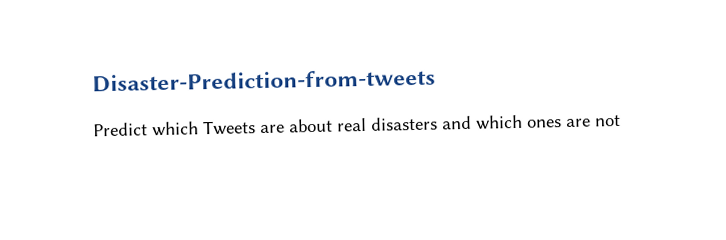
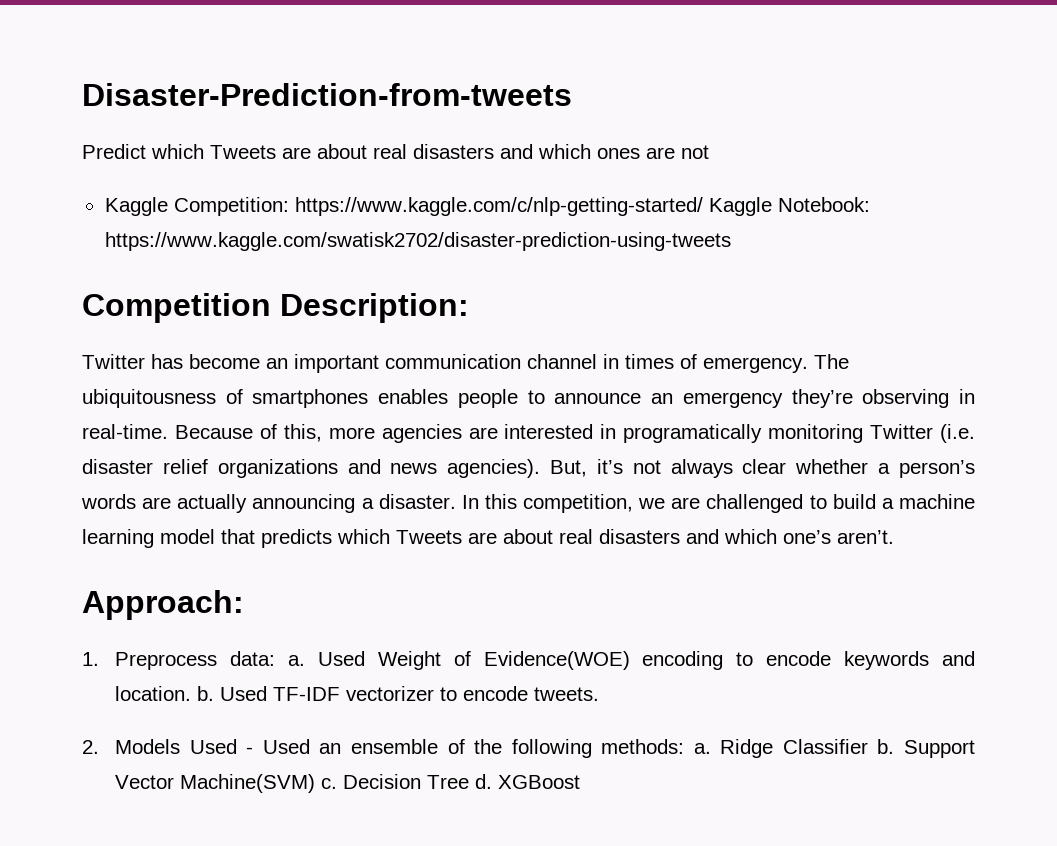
+ Kaggle Competition: https://www.kaggle.com/c/nlp-getting-started/ Kaggle Notebook: https://www.kaggle.com/swatisk2702/disaster-prediction-using-tweets
+ Competition Description:
+ Twitter has become an important communication channel in times of emergency. The ubiquitousness of smartphones enables people to announce an emergency they’re observing in real-time. Because of this, more agencies are interested in programatically monitoring Twitter (i.e. disaster relief organizations and news agencies). But, it’s not always clear whether a person’s words are actually announcing a disaster. In this competition, we are challenged to build a machine learning model that predicts which Tweets are about real disasters and which one’s aren’t.
+ Approach:
+ 1. Preprocess data: a. Used Weight of Evidence(WOE) encoding to encode keywords and location. b. Used TF-IDF vectorizer to encode tweets.
+ 2. Models Used - Used an ensemble of the following methods: a. Ridge Classifier b. Support Vector Machine(SVM) c. Decision Tree d. XGBoost

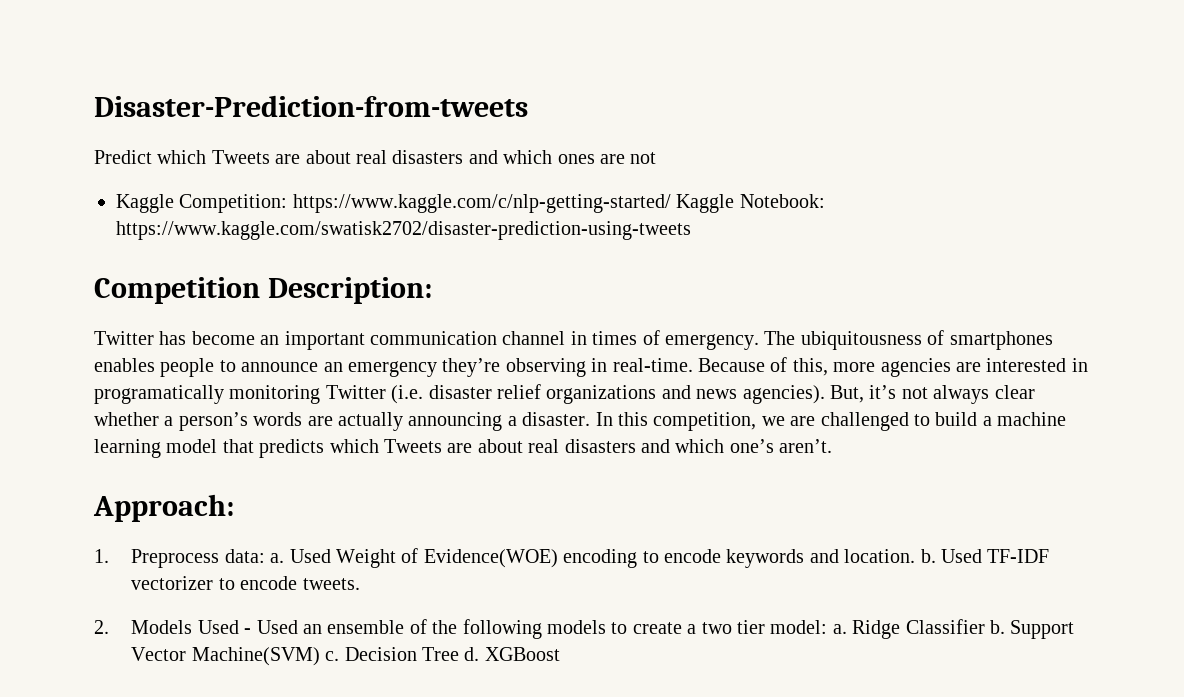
- 2. Models Used - Used an ensemble of the following methods: a.
+ 2. Models Used - Used an ensemble of the following models to create a two tier model: a.

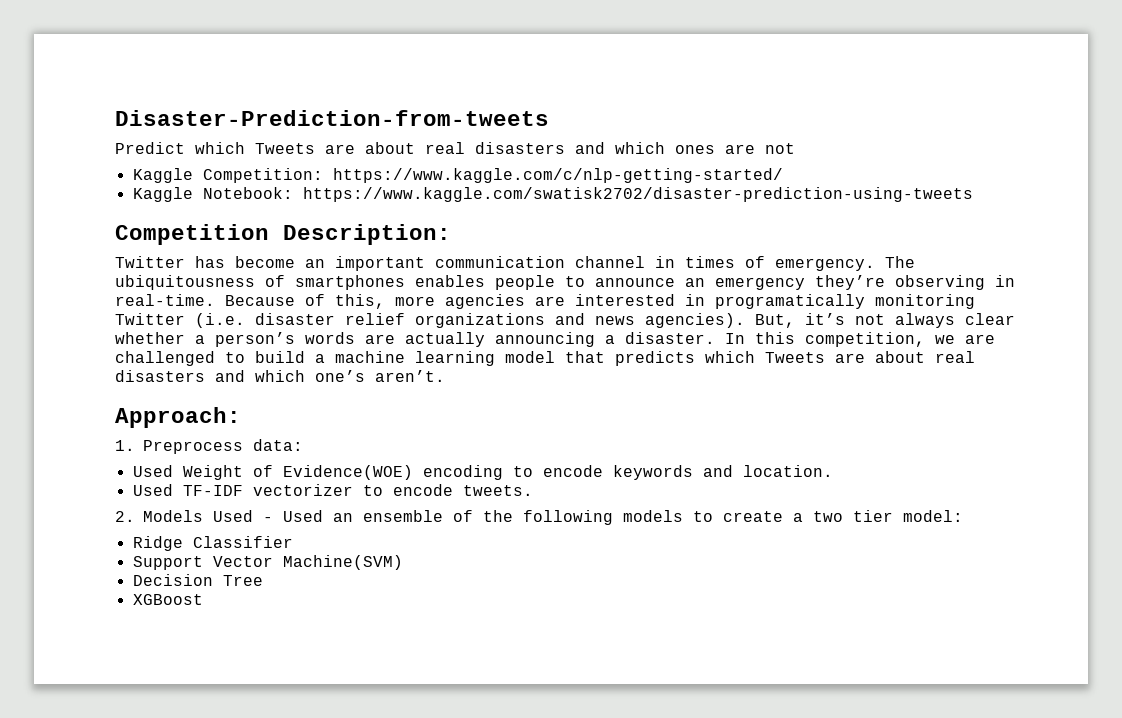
- Kaggle Competition: https://www.kaggle.com/c/nlp-getting-started/ Kaggle Notebook: https://www.kaggle.com/swatisk2702/disaster-prediction-using-tweets
+ Kaggle Competition: https://www.kaggle.com/c/nlp-getting-started/
+ Kaggle Notebook: https://www.kaggle.com/swatisk2702/disaster-prediction-using-tweets
- 1. Preprocess data: a. Used Weight of Evidence(WOE) encoding to encode keywords and location. b. Used TF-IDF vectorizer to encode tweets.
+ 1. Preprocess data:
+ Used Weight of Evidence(WOE) encoding to encode keywords and location.
+ Used TF-IDF vectorizer to encode tweets.
- 2. Models Used - Used an ensemble of the following models to create a two tier model: a. Ridge Classifier b. Support Vector Machine(SVM) c. Decision Tree d. XGBoost
+ 2. Models Used - Used an ensemble of the following models to create a two tier model:
+ Ridge Classifier
+ Support Vector Machine(SVM)
+ Decision Tree
+ XGBoost

